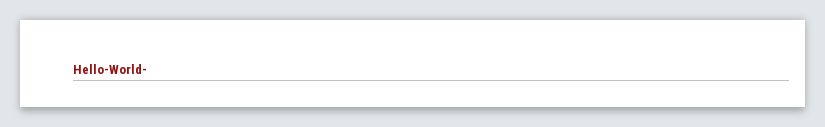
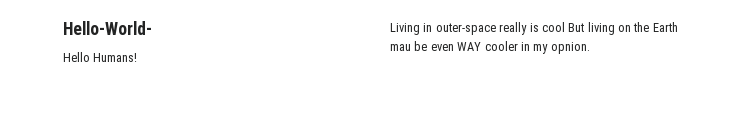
+ Hello Humans!
+ Living in outer-space really is cool But living on the Earth mau be even WAY cooler in my opnion.

